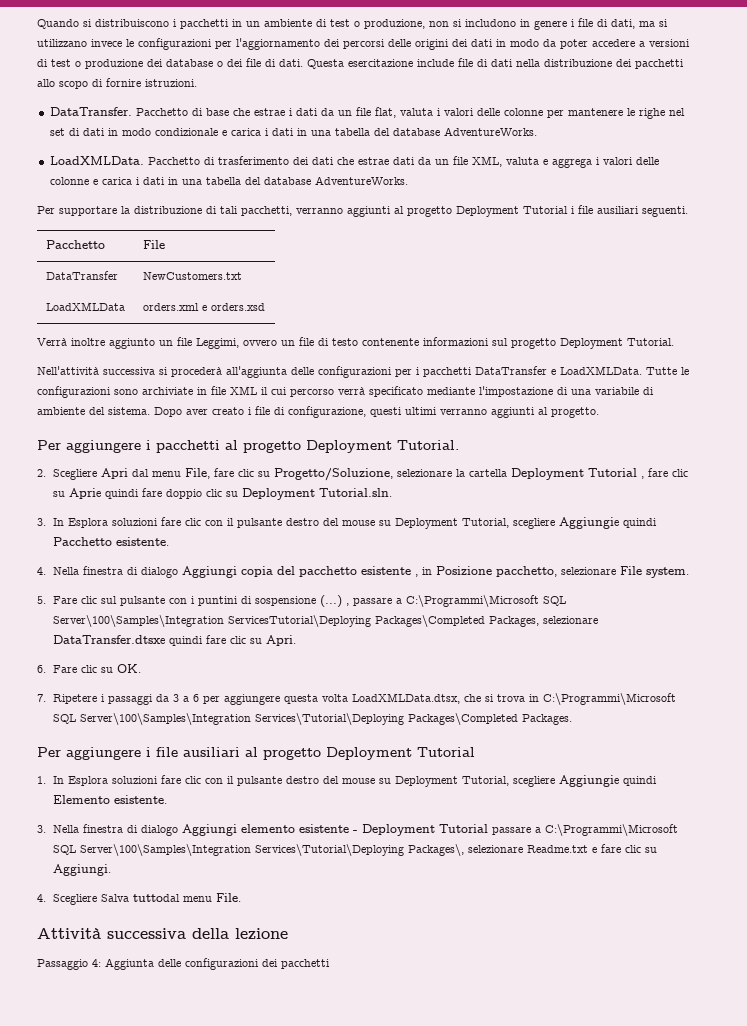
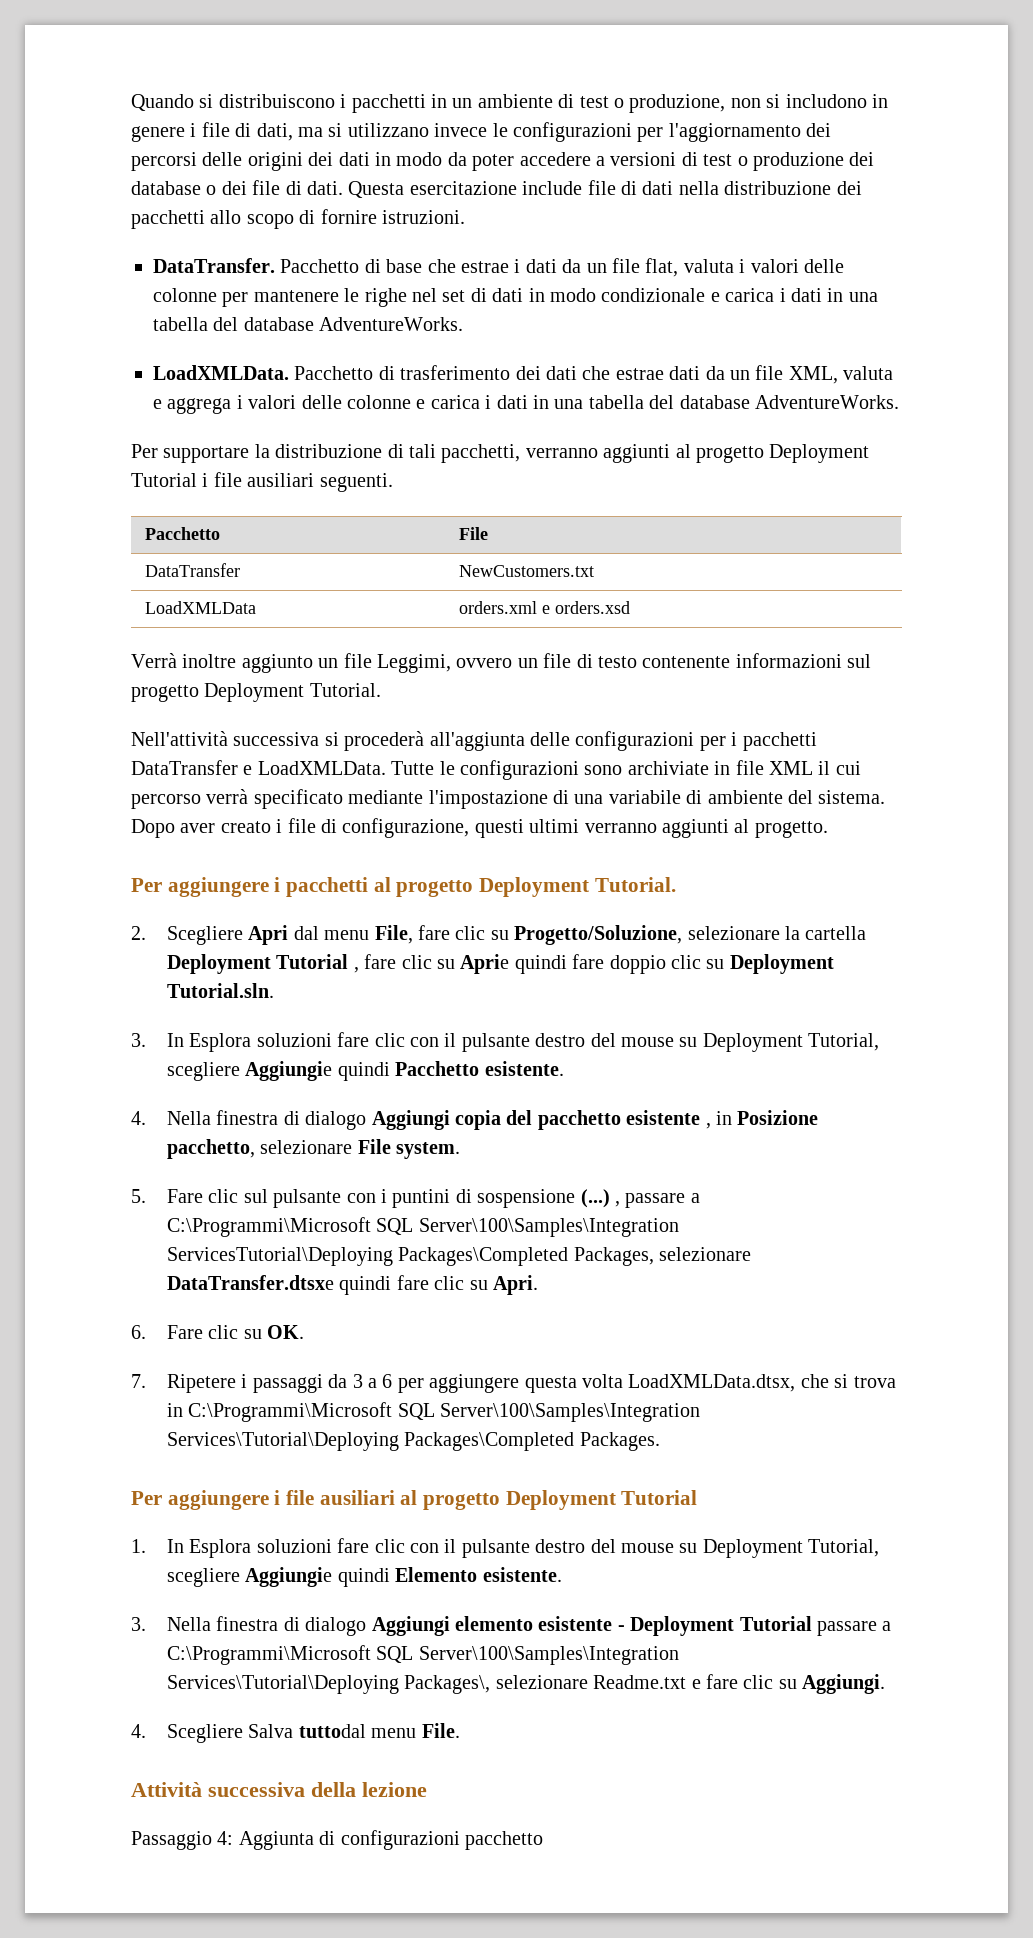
- Passaggio 4: Aggiunta delle configurazioni dei pacchetti
+ Passaggio 4: Aggiunta di configurazioni pacchetto

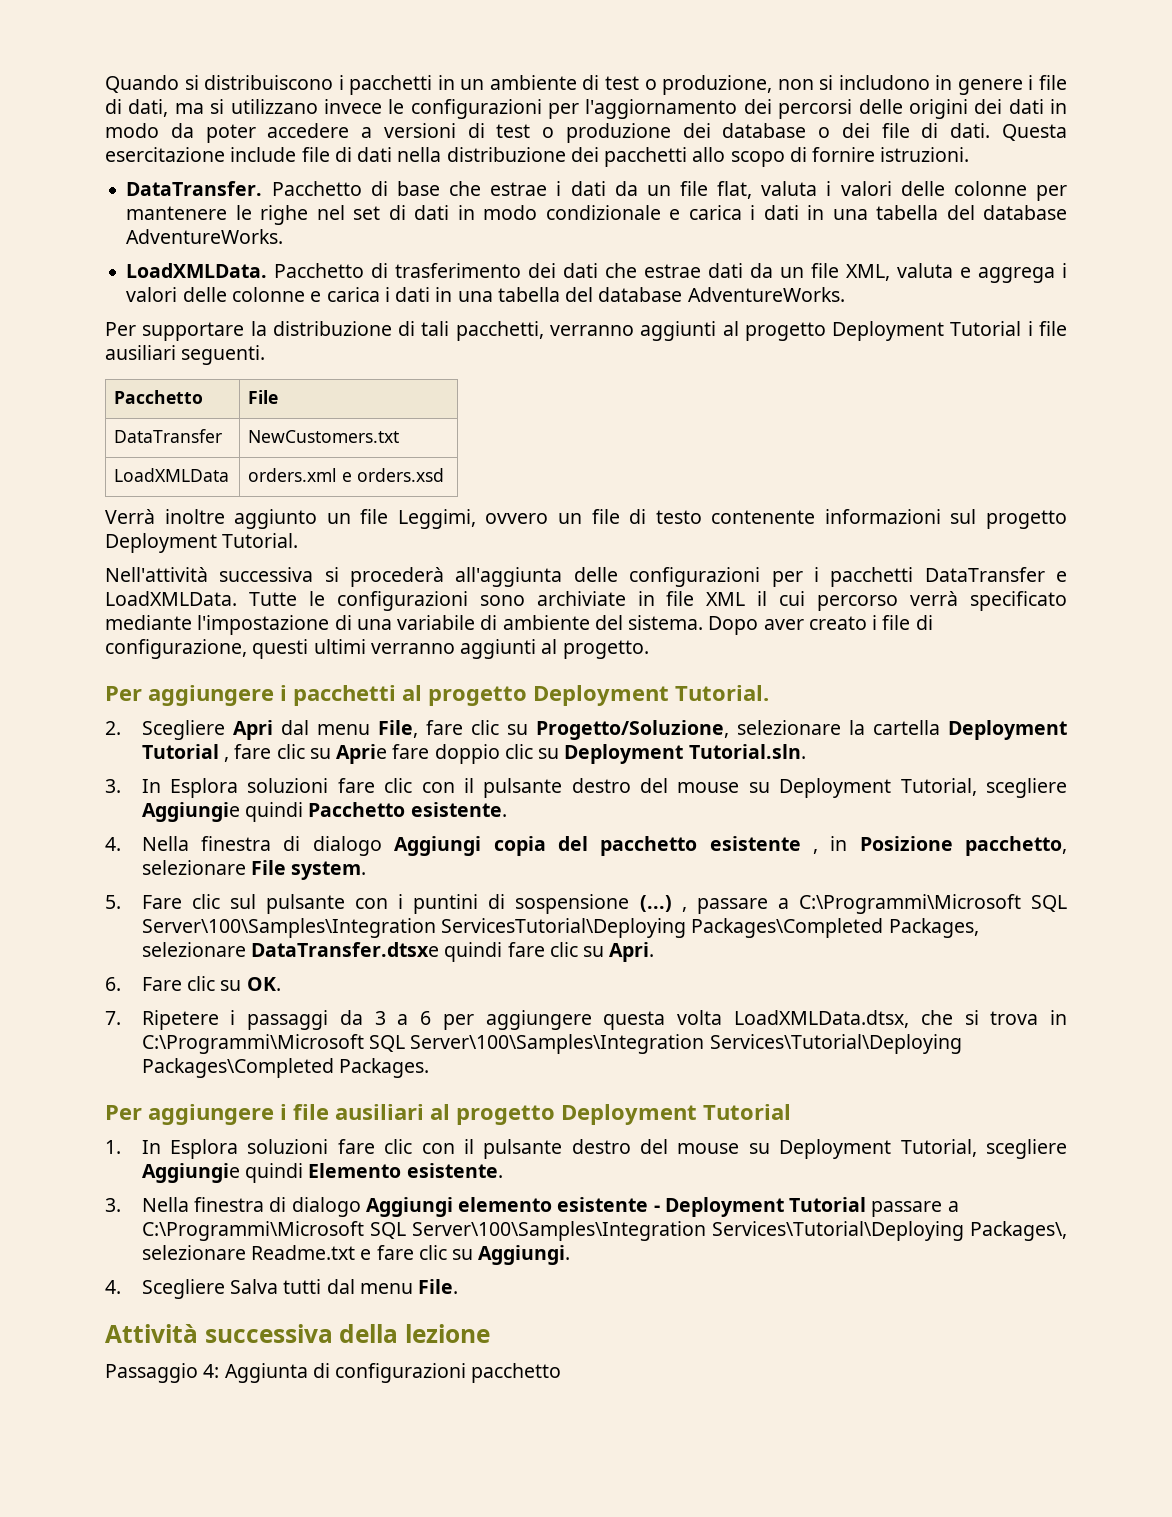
- 2. Scegliere Apri dal menu File, fare clic su Progetto/Soluzione, selezionare la cartella Deployment Tutorial , fare clic su Aprie quindi fare doppio clic su Deployment Tutorial.sln.
+ 2. Scegliere Apri dal menu File, fare clic su Progetto/Soluzione, selezionare la cartella Deployment Tutorial , fare clic su Aprie fare doppio clic su Deployment Tutorial.sln.
- 4. Scegliere Salva tuttodal menu File.
+ 4. Scegliere Salva tutti dal menu File.

